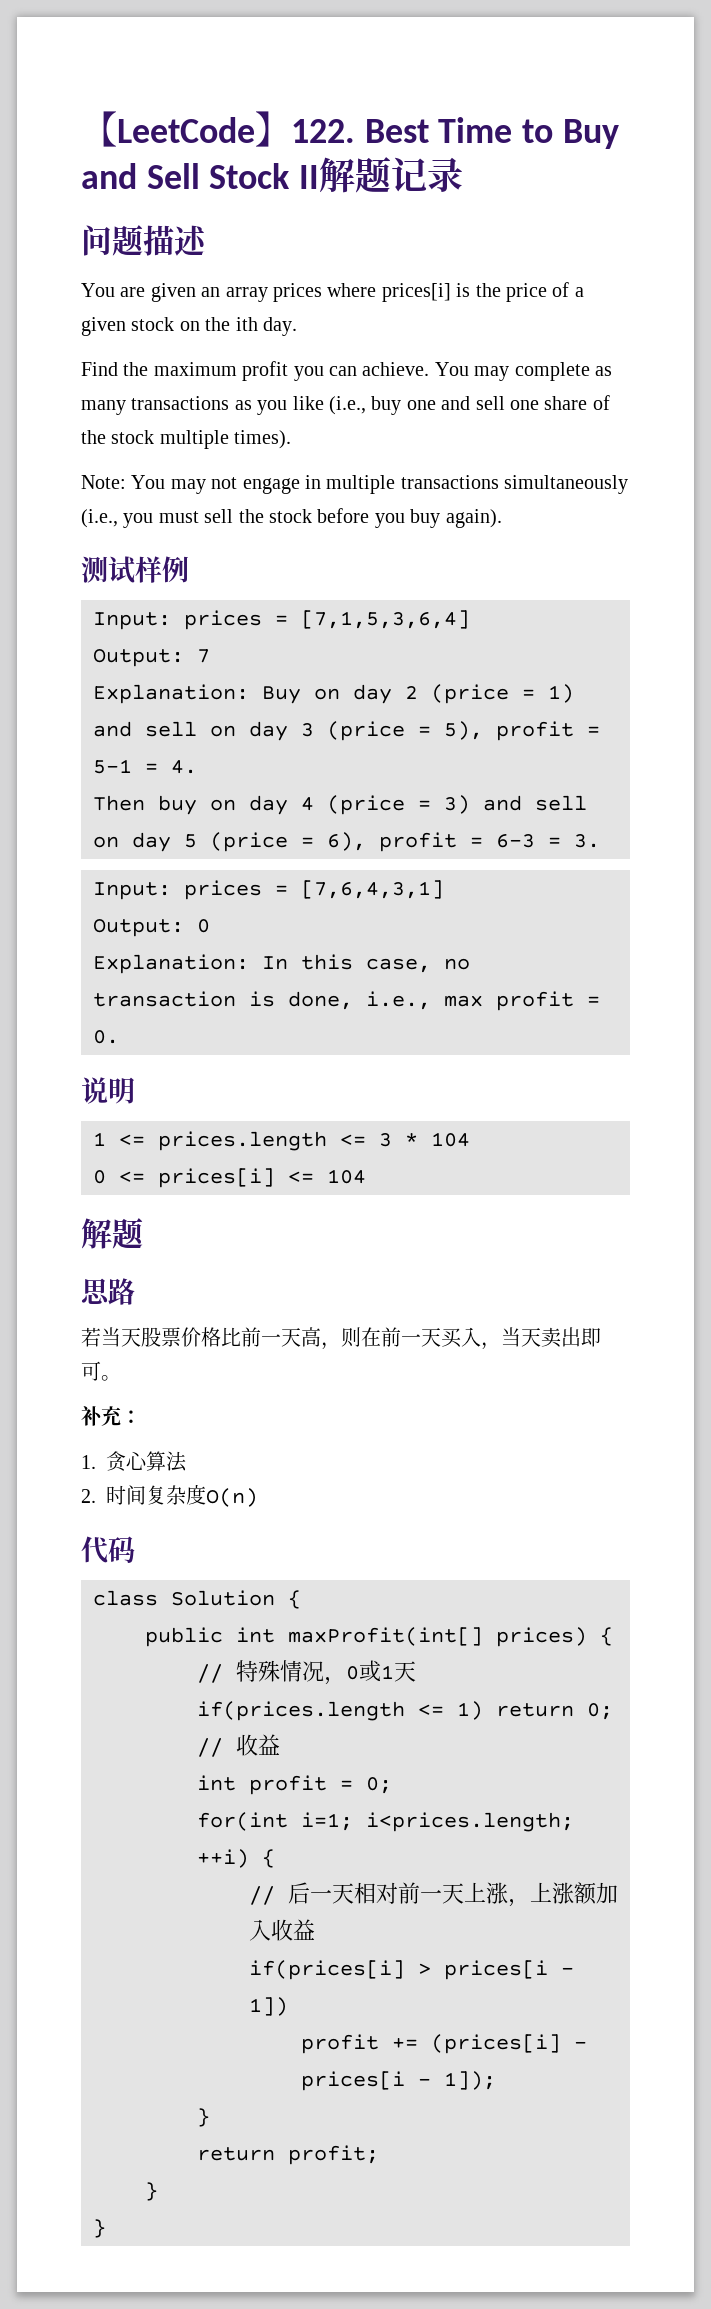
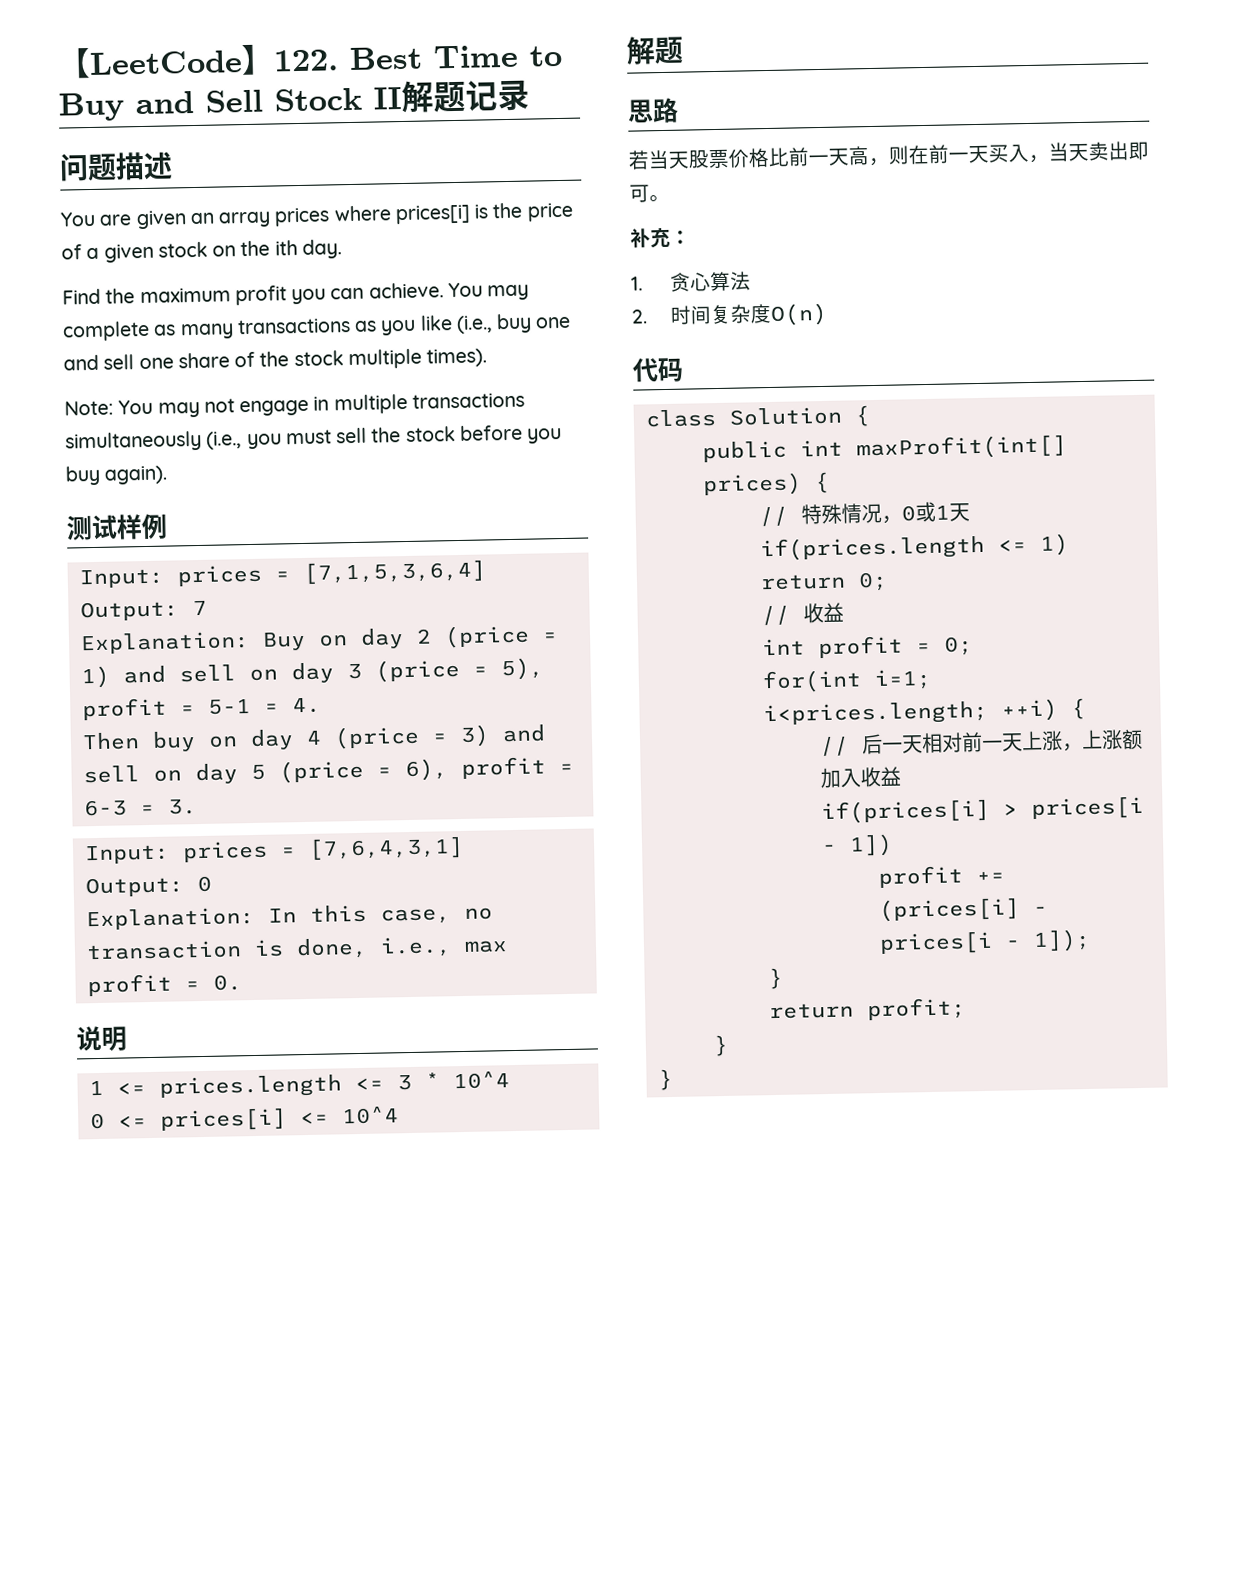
- 1 <= prices.length <= 3 * 104
+ 1 <= prices.length <= 3 * 10^4
- 0 <= prices[i] <= 104
+ 0 <= prices[i] <= 10^4

